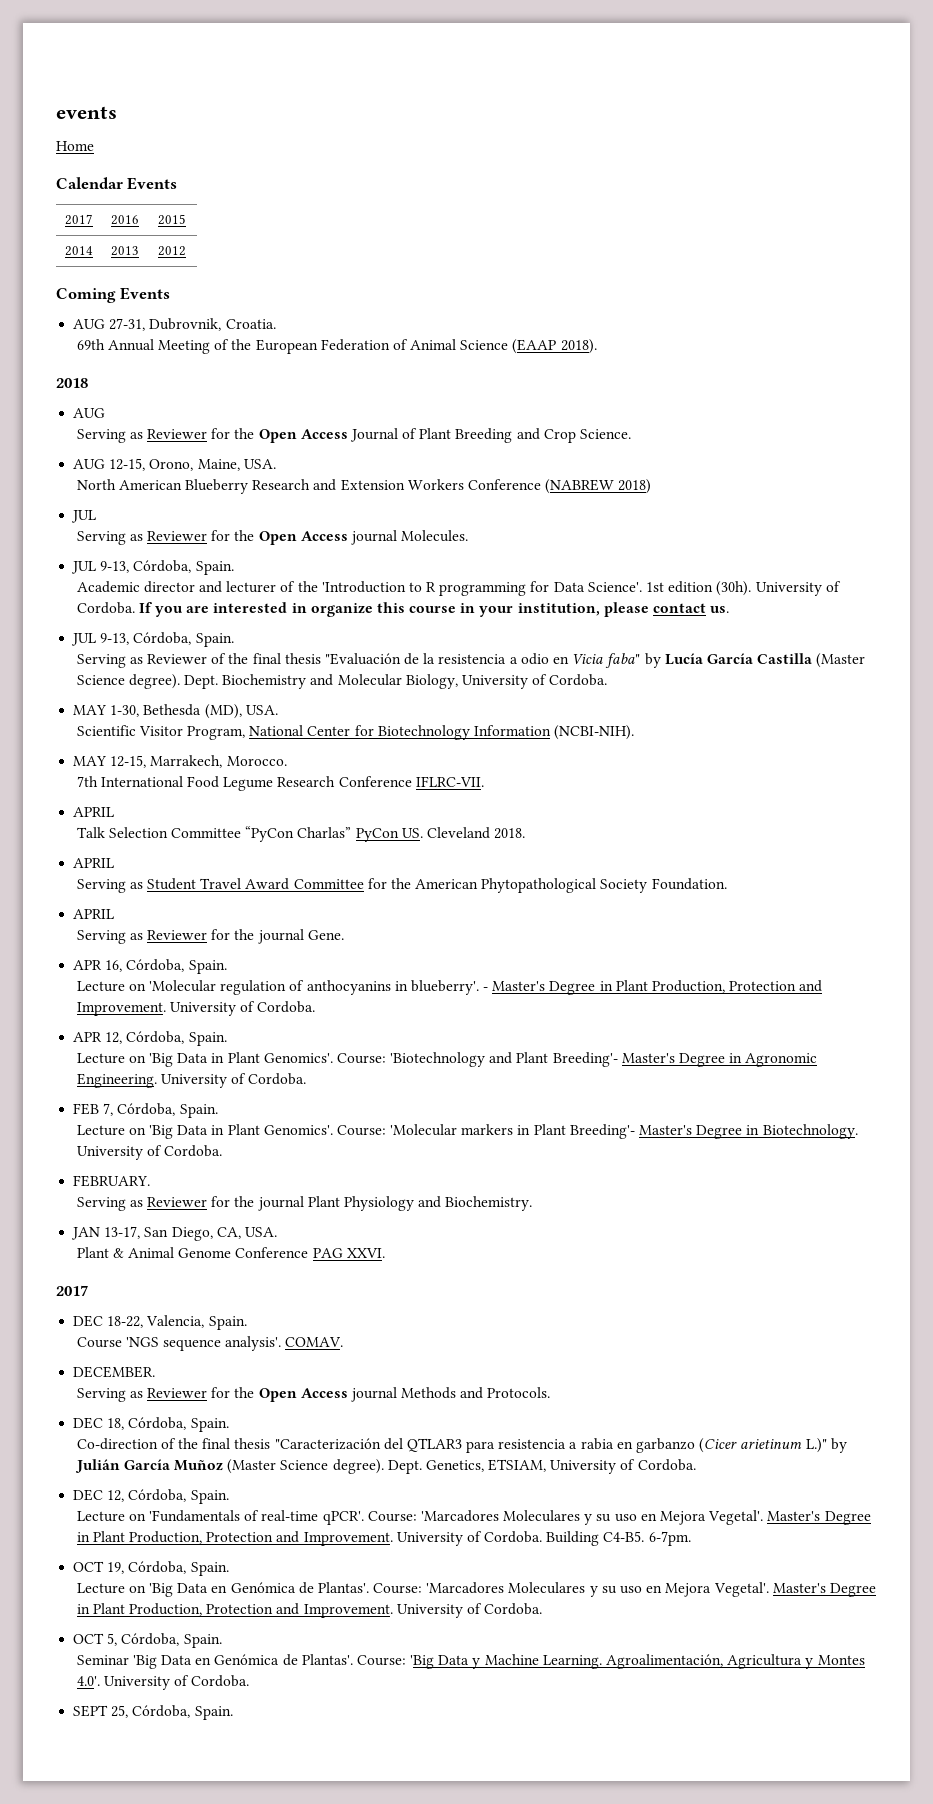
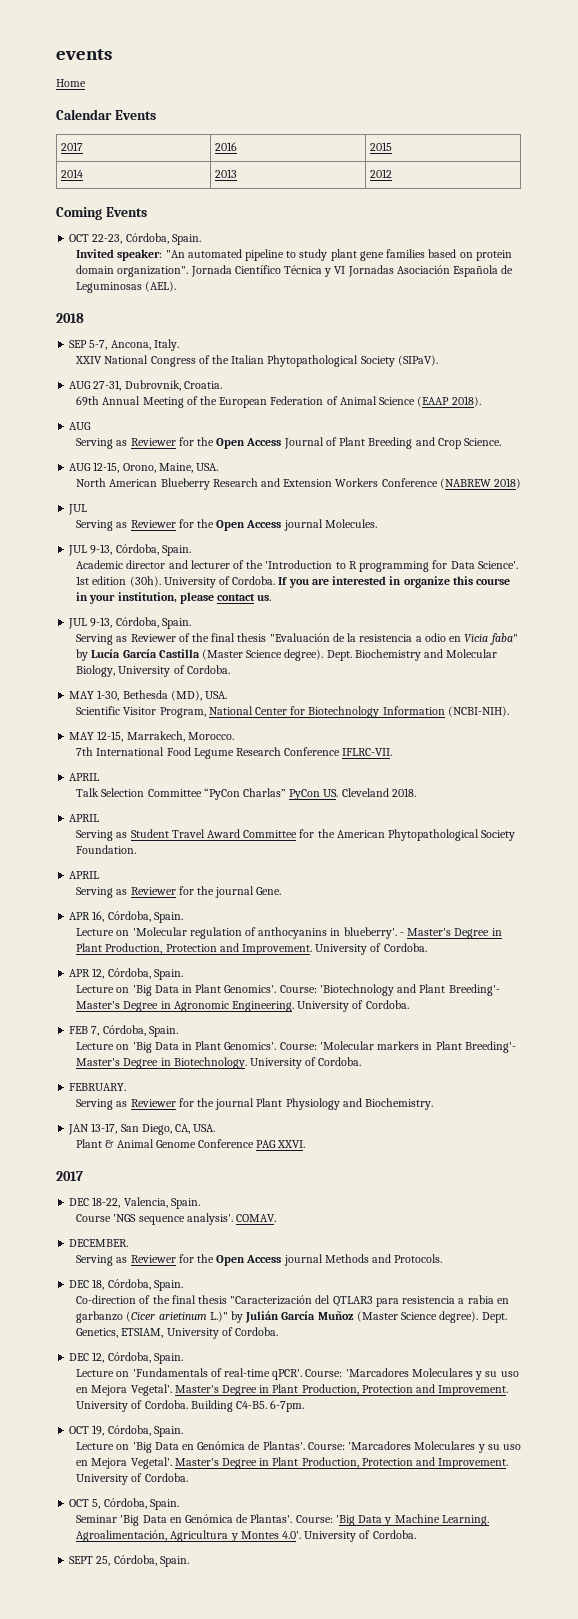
+ OCT 22-23, Córdoba, Spain.
+ Invited speaker: "An automated pipeline to study plant gene families based on protein domain organization". Jornada Científico Técnica y VI Jornadas Asociación Española de Leguminosas (AEL).
+ 2018
+ SEP 5-7, Ancona, Italy.
+ XXIV National Congress of the Italian Phytopathological Society (SIPaV).
- 2018

